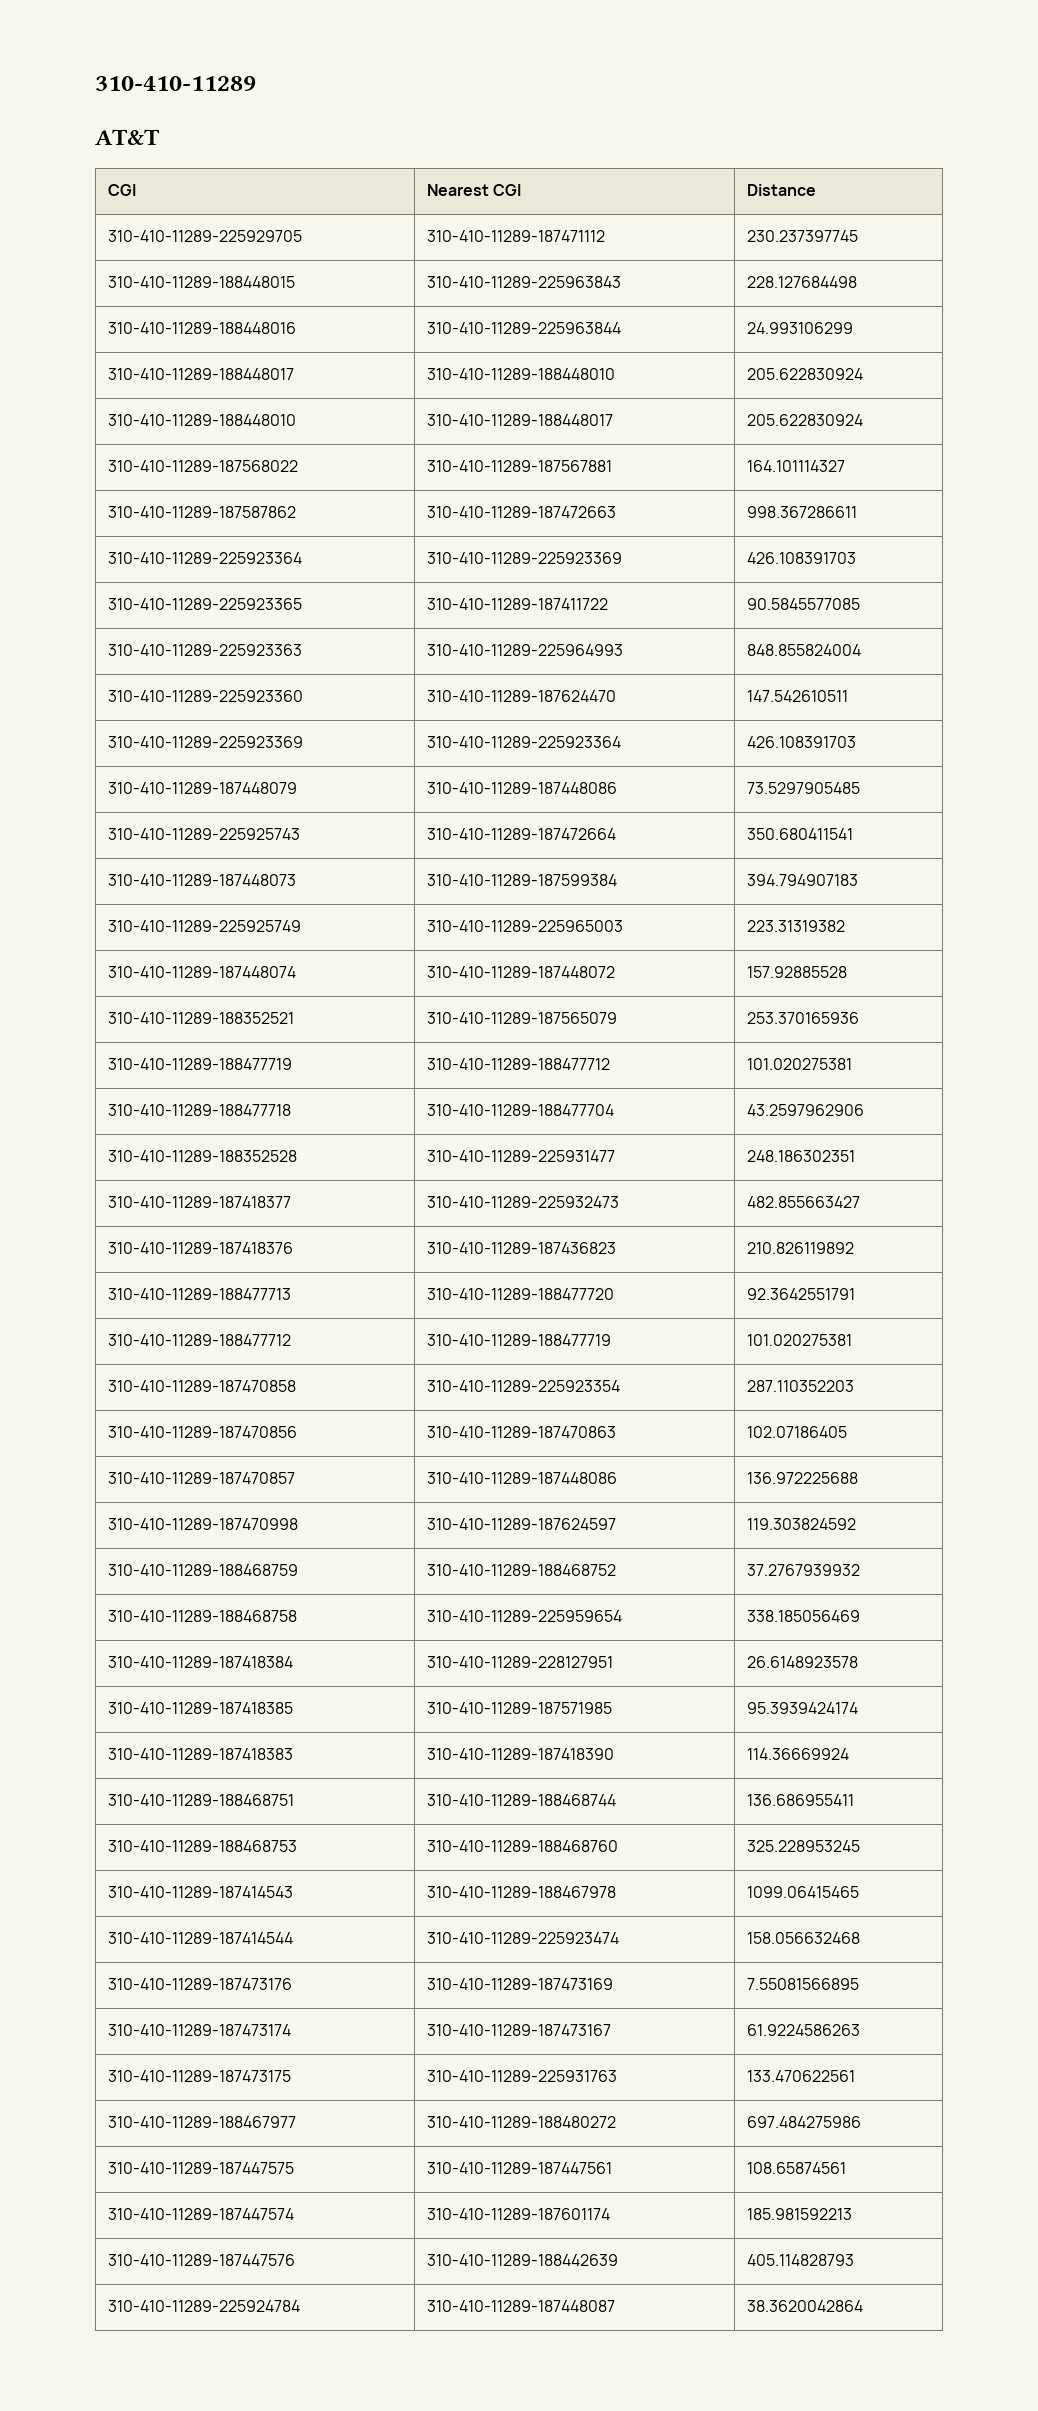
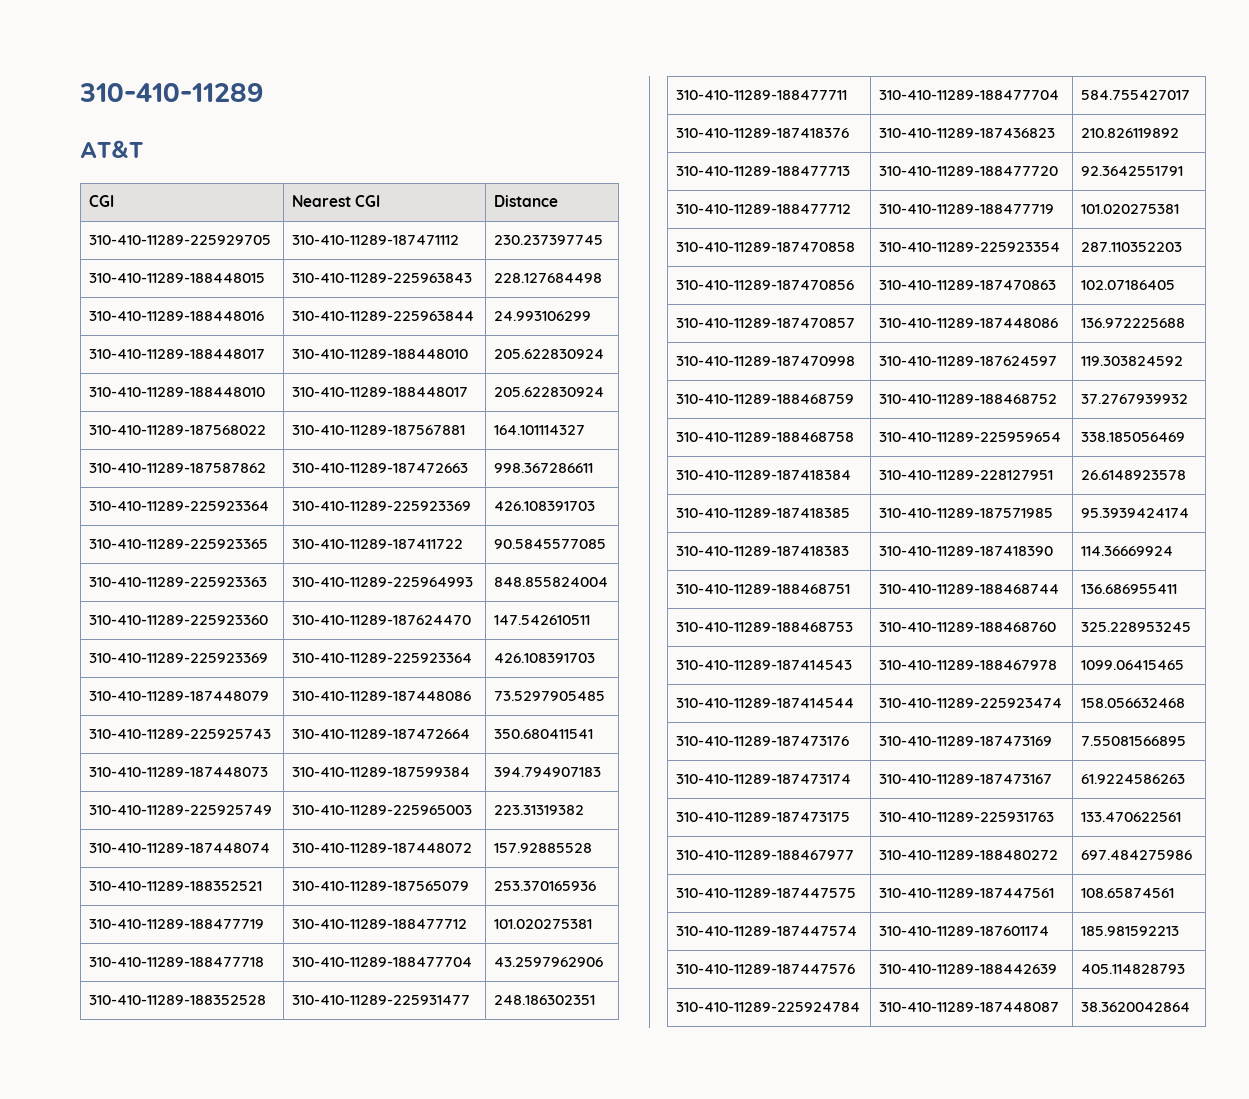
- 310-410-11289-187418377 | 310-410-11289-225932473 | 482.855663427
+ 310-410-11289-188477711 | 310-410-11289-188477704 | 584.755427017

